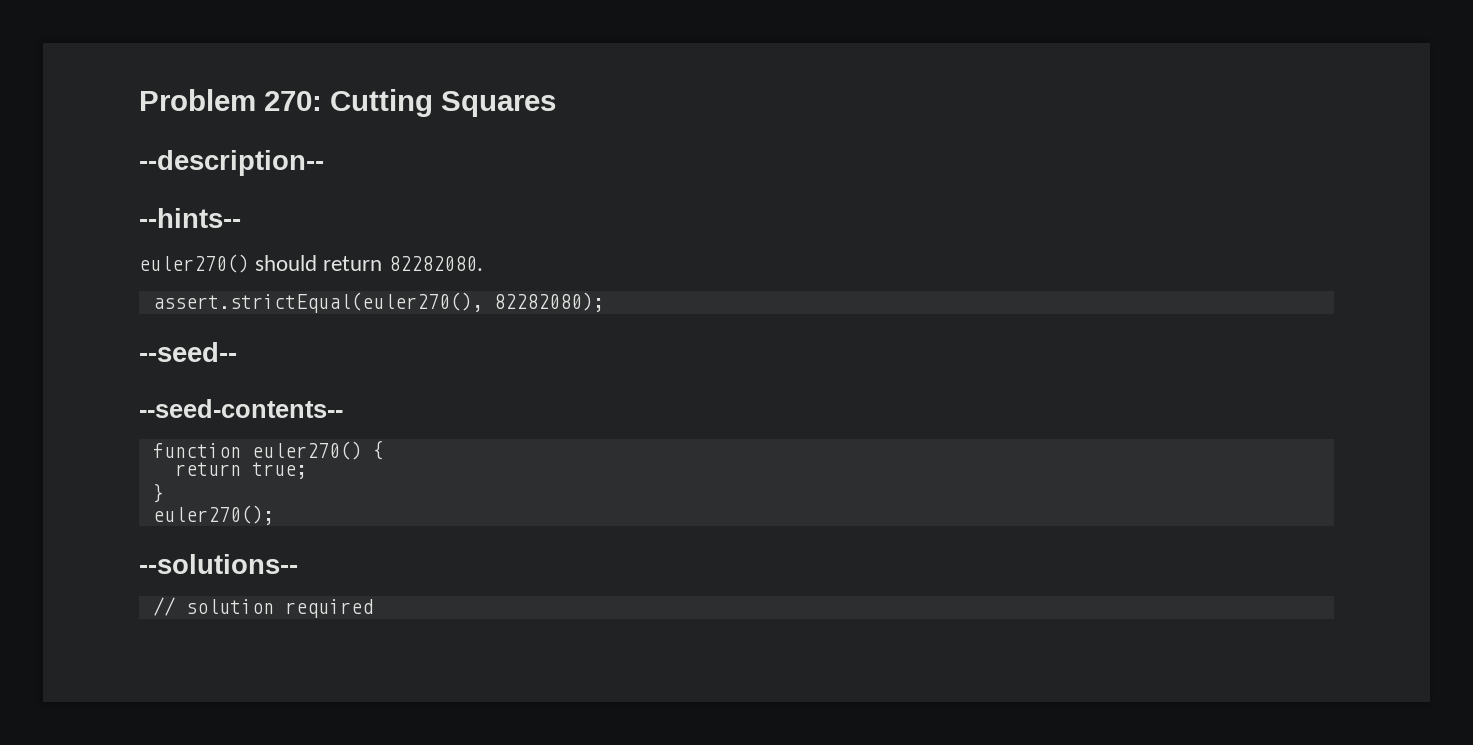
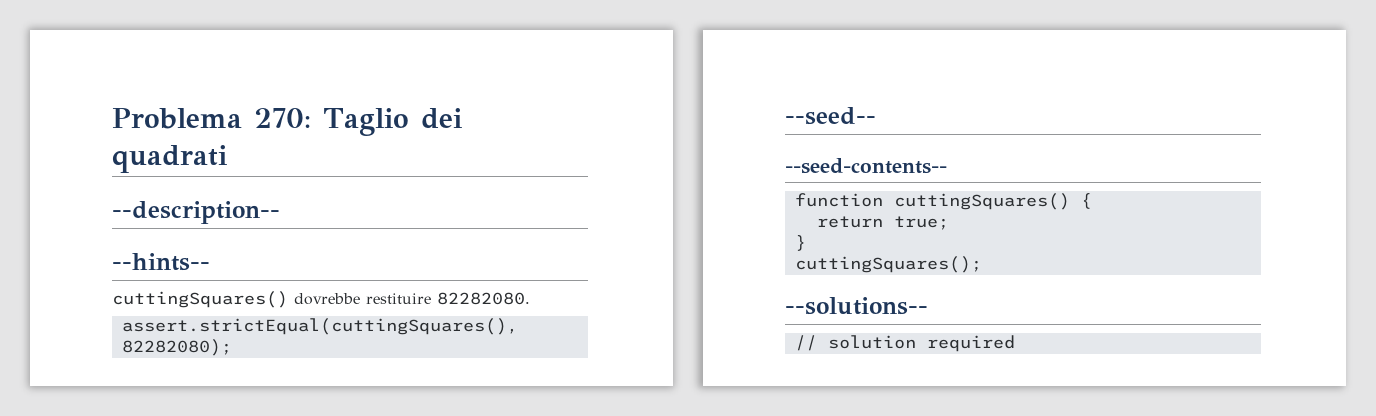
- Problem 270: Cutting Squares
+ Problema 270: Taglio dei quadrati
- euler270() should return 82282080.
+ cuttingSquares() dovrebbe restituire 82282080.
- assert.strictEqual(euler270(), 82282080);
+ assert.strictEqual(cuttingSquares(), 82282080);
- function euler270() {
+ function cuttingSquares() {
- euler270();
+ cuttingSquares();

